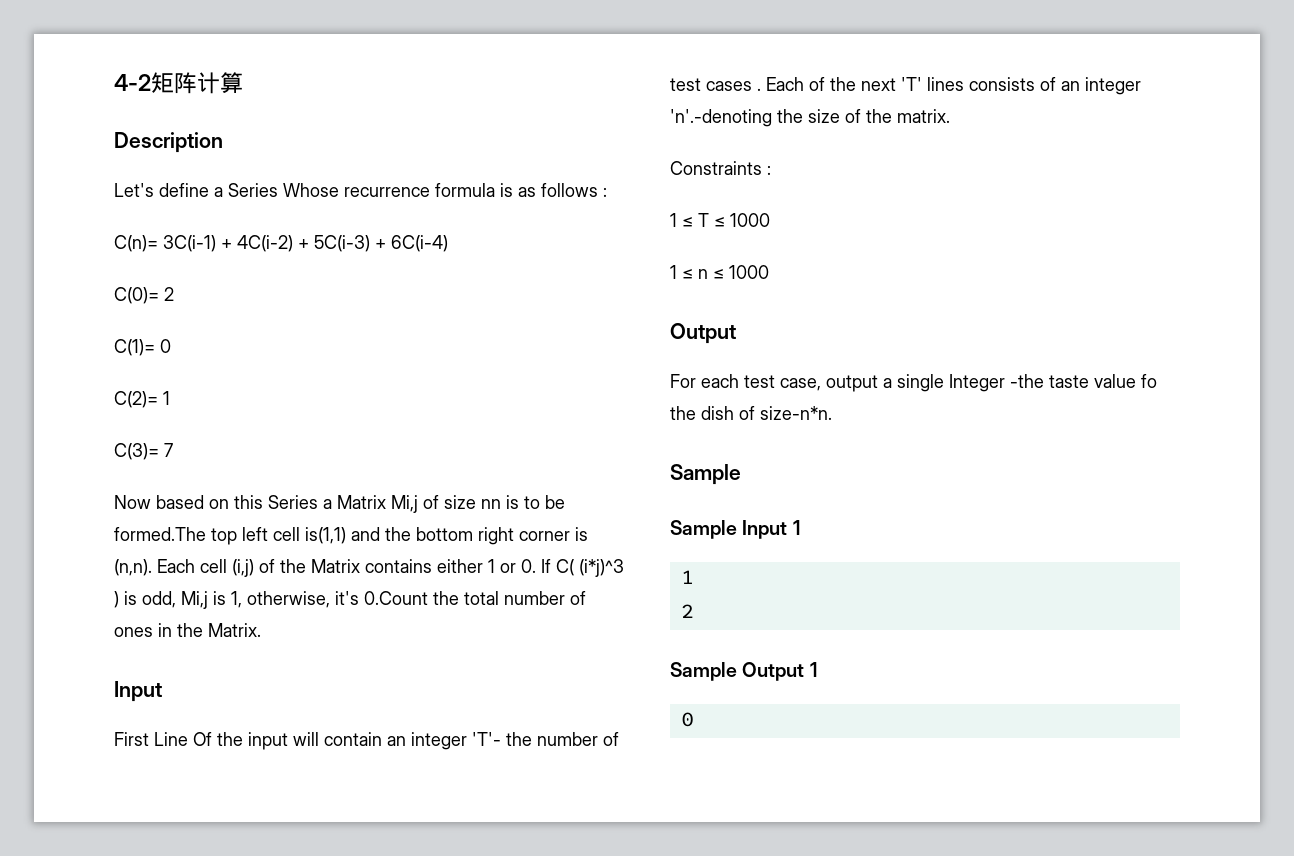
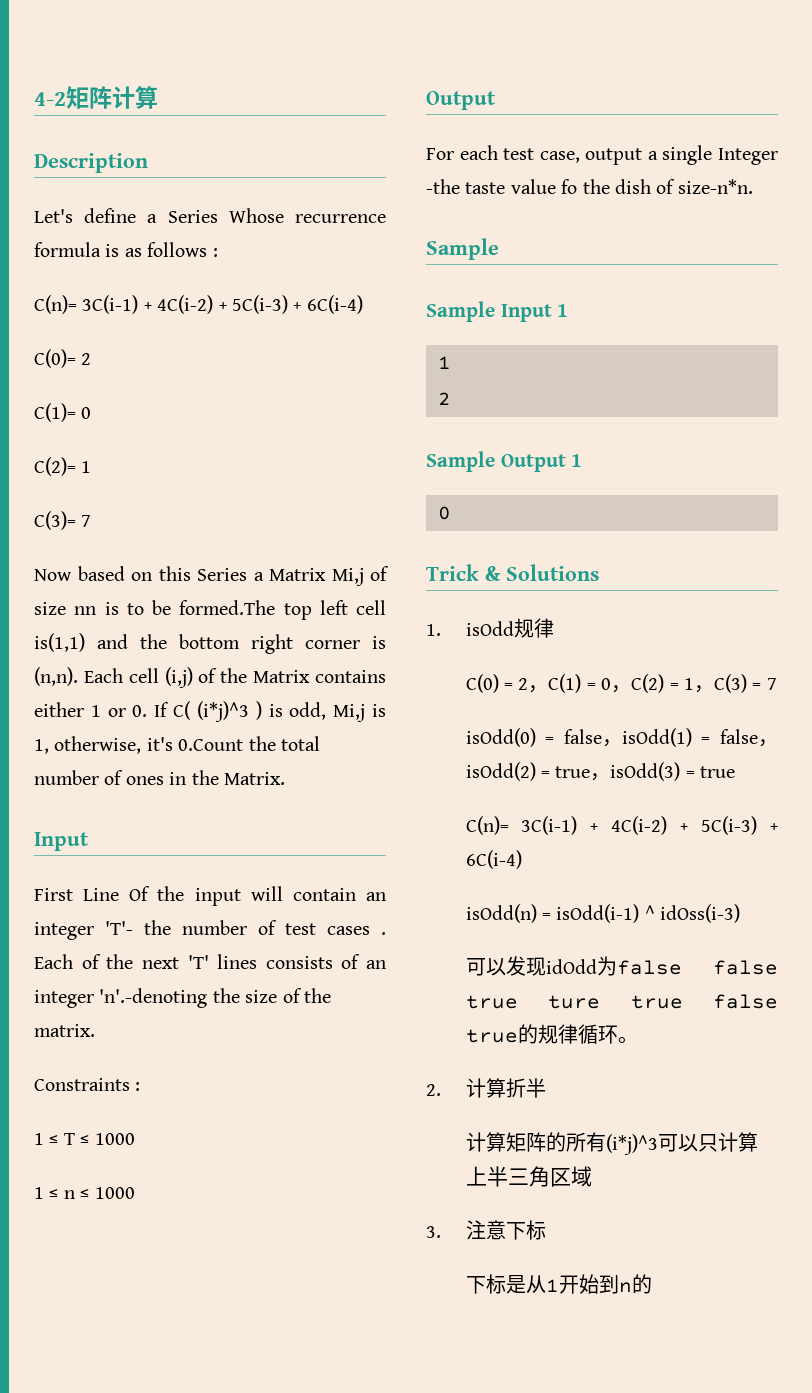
+ Trick & Solutions
+ 1. isOdd规律
+ C(0) = 2，C(1) = 0，C(2) = 1，C(3) = 7
+ isOdd(0) = false，isOdd(1) = false，isOdd(2) = true，isOdd(3) = true
+ C(n)= 3C(i-1) + 4C(i-2) + 5C(i-3) + 6C(i-4)
+ isOdd(n) = isOdd(i-1) ^ idOss(i-3)
+ 可以发现idOdd为false false true ture true false true的规律循环。
+ 2.计算折半
+ 计算矩阵的所有(i*j)^3可以只计算上半三角区域
+ 3.注意下标
+ 下标是从1开始到n的

